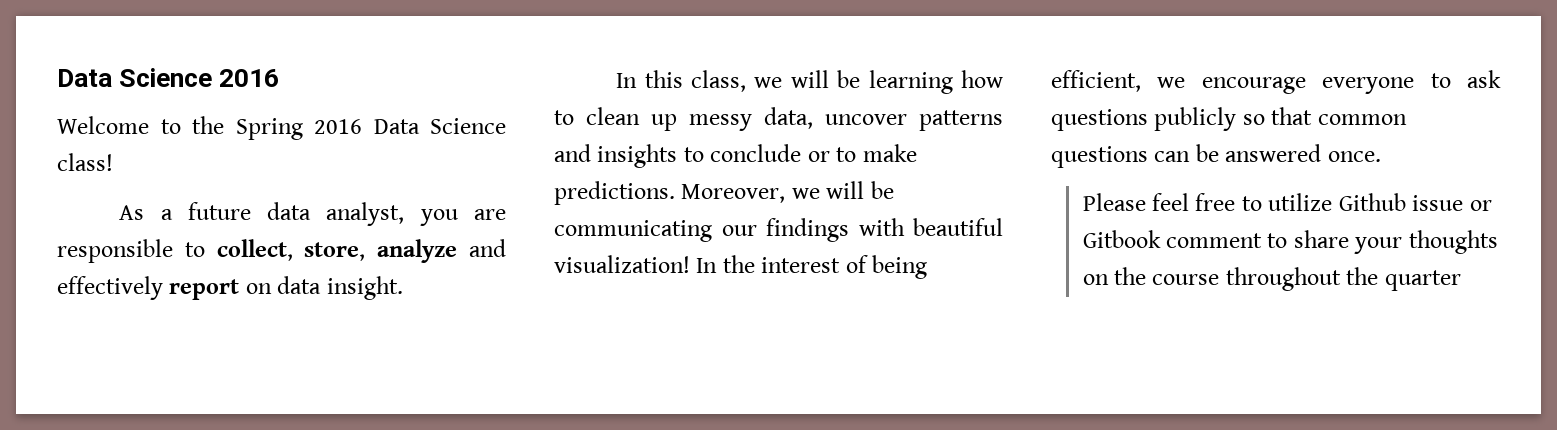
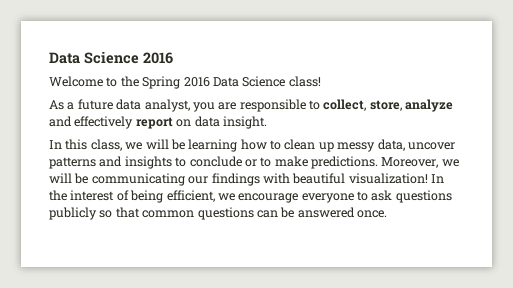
- Please feel free to utilize Github issue or Gitbook comment to share your thoughts on the course throughout the quarter

